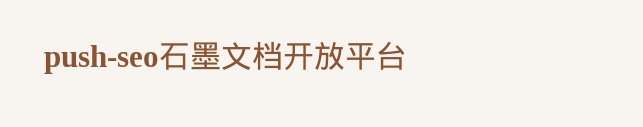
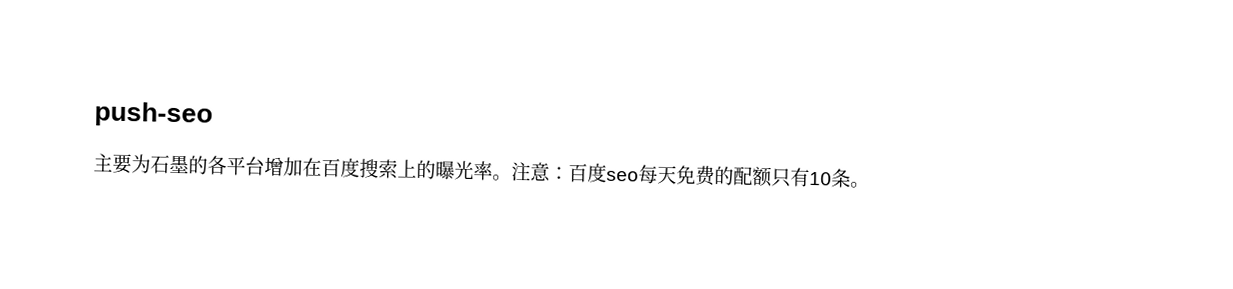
- push-seo石墨文档开放平台
+ push-seo
+ 主要为石墨的各平台增加在百度搜索上的曝光率。注意：百度seo每天免费的配额只有10条。

